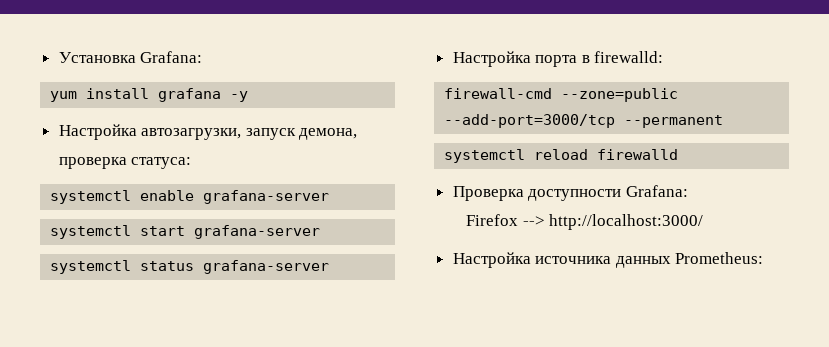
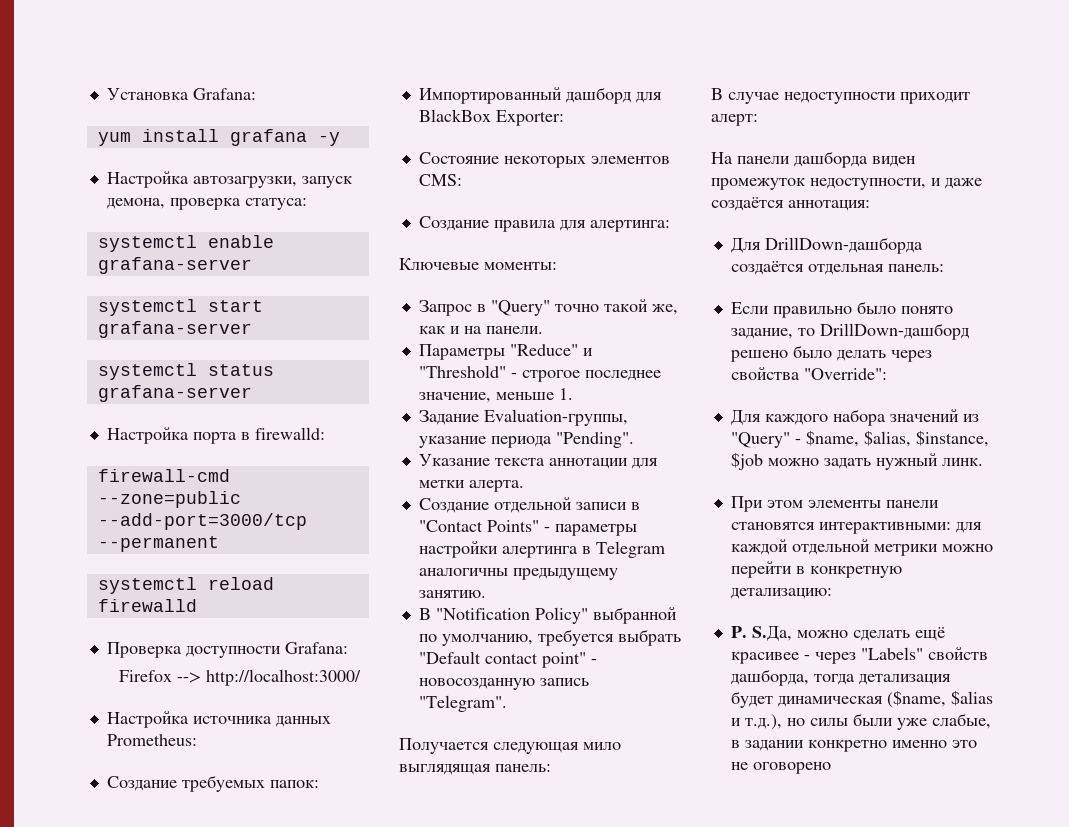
+ Создание требуемых папок:
+ Импортированный дашборд для BlackBox Exporter:
+ Состояние некоторых элементов CMS:
+ Создание правила для алертинга:
+ Ключевые моменты:
+ Запрос в "Query" точно такой же, как и на панели.
+ Параметры "Reduce" и "Threshold" - строгое последнее значение, меньше 1.
+ Задание Evaluation-группы, указание периода "Pending".
+ Указание текста аннотации для метки алерта.
+ Создание отдельной записи в "Contact Points" - параметры настройки алертинга в Telegram аналогичны предыдущему занятию.
+ В "Notification Policy" выбранной по умолчанию, требуется выбрать "Default contact point" - новосозданную запись "Telegram".
+ Получается следующая мило выглядящая панель:
+ В случае недоступности приходит алерт:
+ На панели дашборда виден промежуток недоступности, и даже создаётся аннотация:
+ Для DrillDown-дашборда создаётся отдельная панель:
+ Если правильно было понято задание, то DrillDown-дашборд решено было делать через свойства "Override":
+ Для каждого набора значений из "Query" - $name, $alias, $instance, $job можно задать нужный линк.
+ При этом элементы панели становятся интерактивными: для каждой отдельной метрики можно перейти в конкретную детализацию:
+ P. S.Да, можно сделать ещё красивее - через "Labels" свойств дашборда, тогда детализация будет динамическая ($name, $alias и т.д.), но силы были уже слабые, в задании конкретно именно это не оговорено

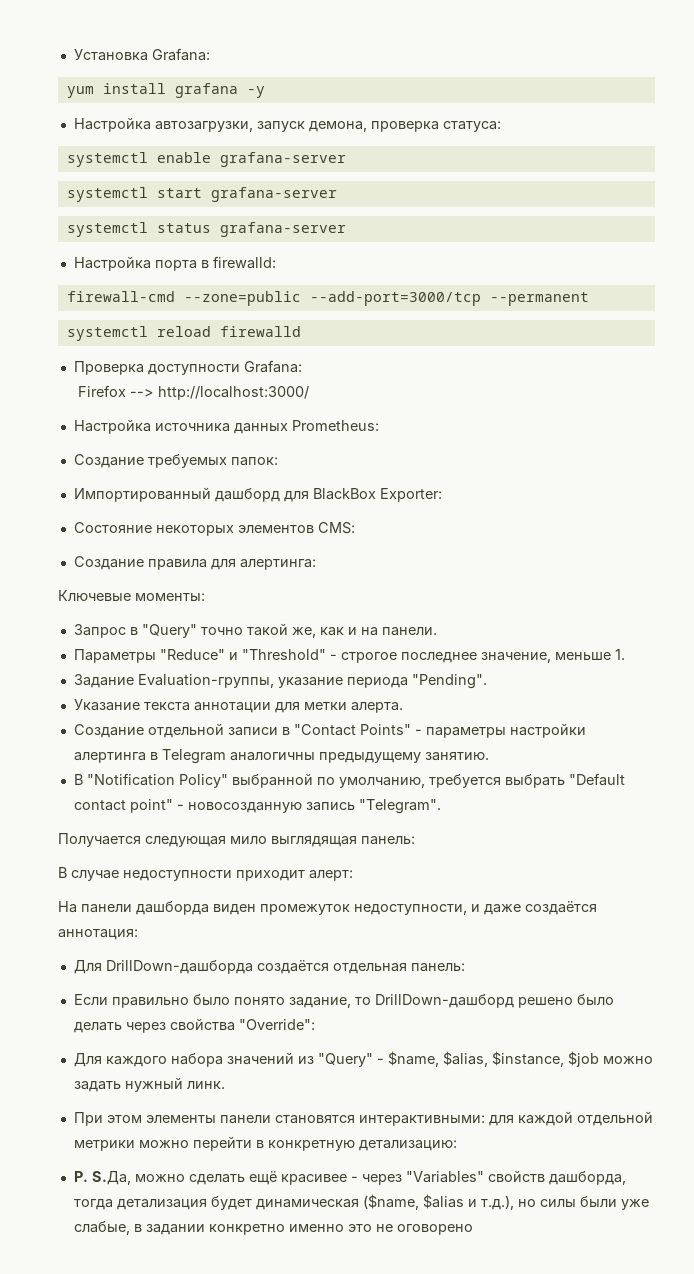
- P. S.Да, можно сделать ещё красивее - через "Labels" свойств дашборда, тогда детализация будет динамическая ($name, $alias и т.д.), но силы были уже слабые, в задании конкретно именно это не оговорено
+ P. S.Да, можно сделать ещё красивее - через "Variables" свойств дашборда, тогда детализация будет динамическая ($name, $alias и т.д.), но силы были уже слабые, в задании конкретно именно это не оговорено

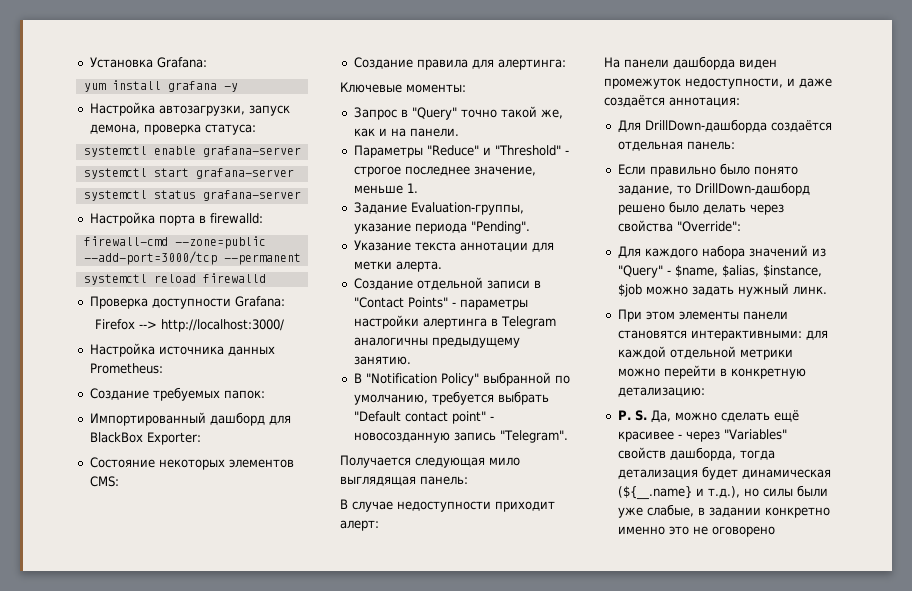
- P. S.Да, можно сделать ещё красивее - через "Variables" свойств дашборда, тогда детализация будет динамическая ($name, $alias и т.д.), но силы были уже слабые, в задании конкретно именно это не оговорено
+ P. S. Да, можно сделать ещё красивее - через "Variables" свойств дашборда, тогда детализация будет динамическая (${__.name} и т.д.), но силы были уже слабые, в задании конкретно именно это не оговорено

